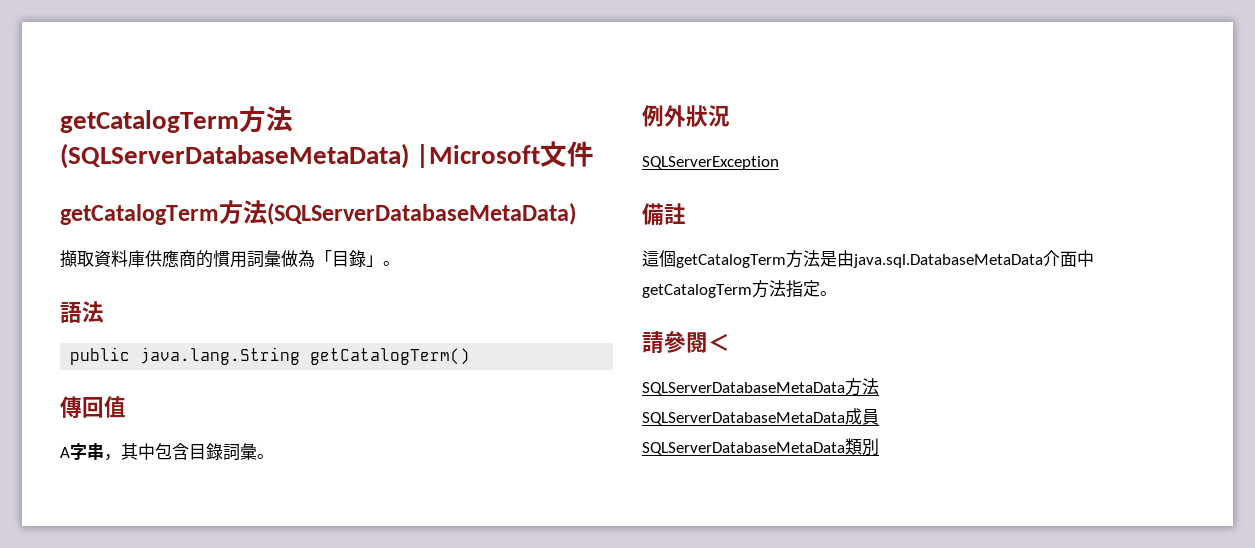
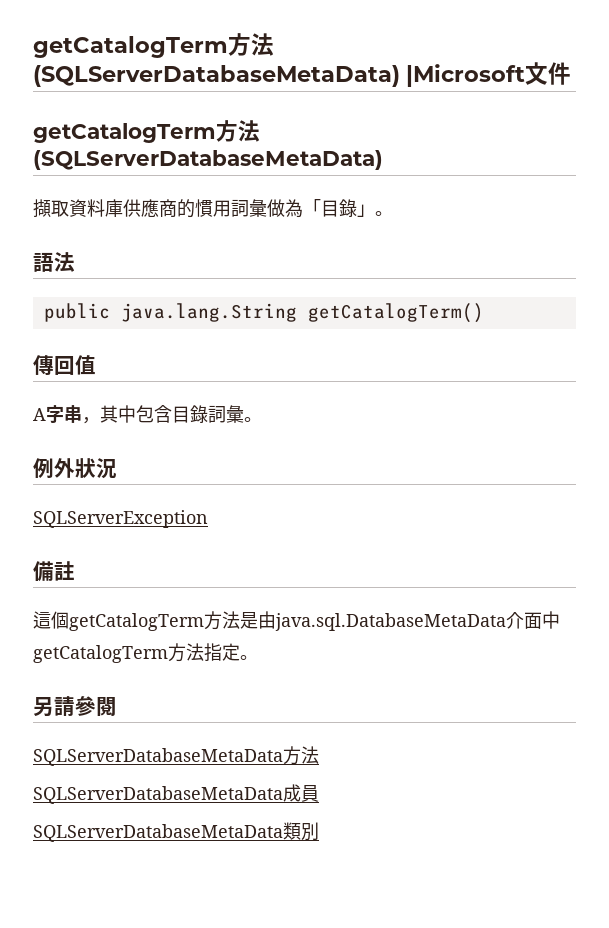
- 請參閱＜
+ 另請參閱

